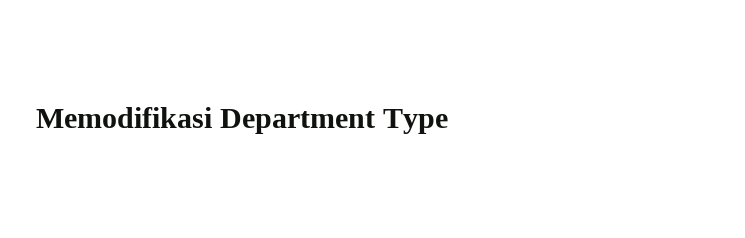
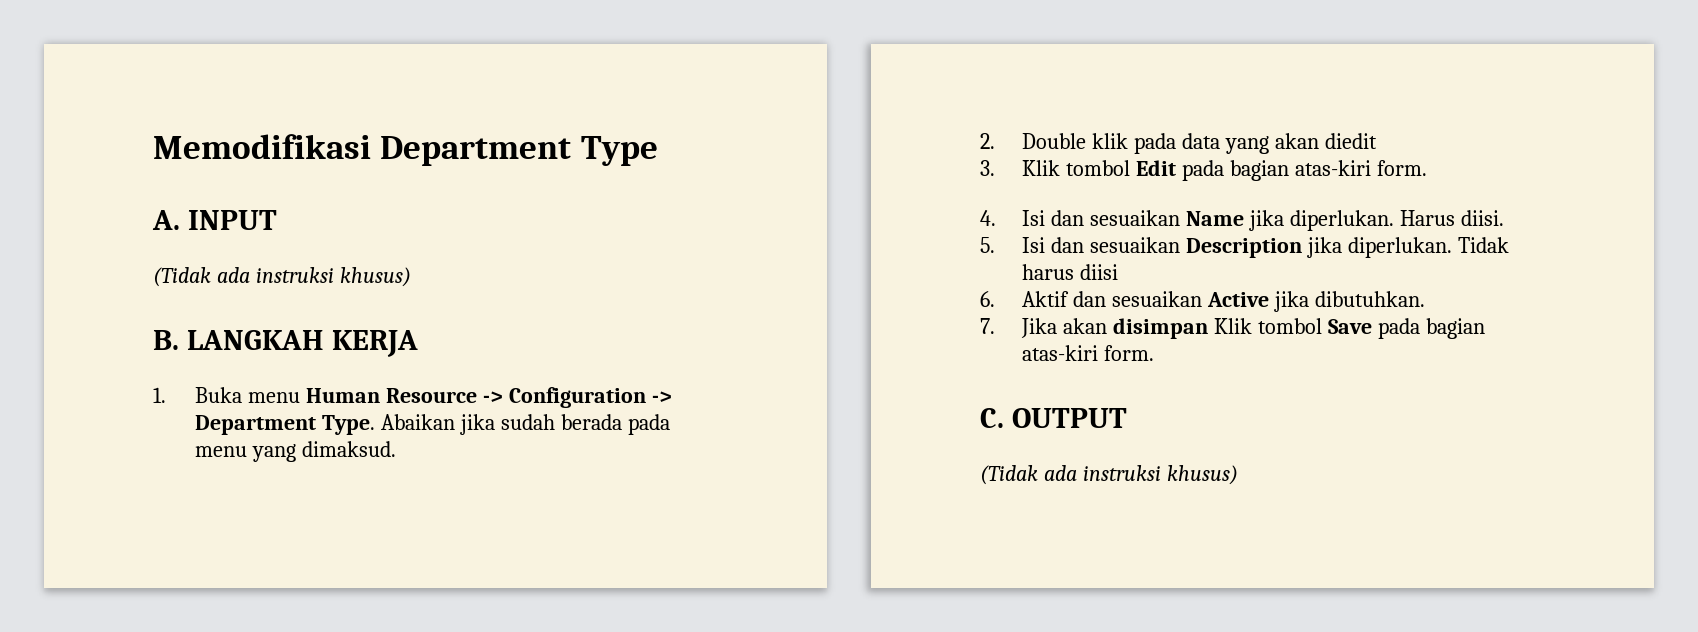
+ A. INPUT
+ (Tidak ada instruksi khusus)
+ B. LANGKAH KERJA
+ 1. Buka menu Human Resource -> Configuration -> Department Type. Abaikan jika sudah berada pada menu yang dimaksud.
+ 2. Double klik pada data yang akan diedit
+ 3. Klik tombol Edit pada bagian atas-kiri form.
+ 4. Isi dan sesuaikan Name jika diperlukan. Harus diisi.
+ 5. Isi dan sesuaikan Description jika diperlukan. Tidak harus diisi
+ 6. Aktif dan sesuaikan Active jika dibutuhkan.
+ 7. Jika akan disimpan Klik tombol Save pada bagian atas-kiri form.
+ C. OUTPUT
+ (Tidak ada instruksi khusus)

